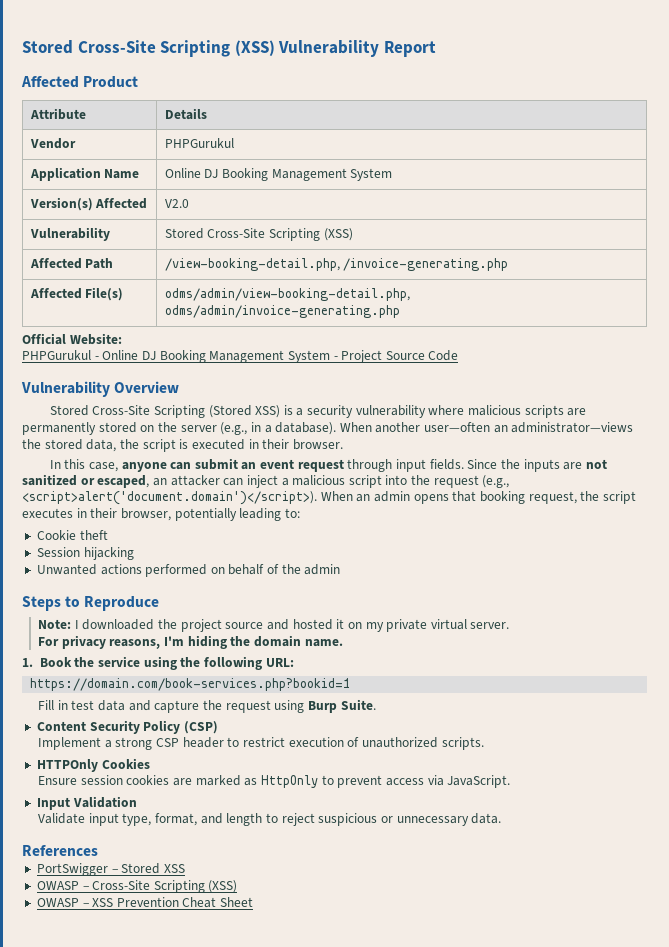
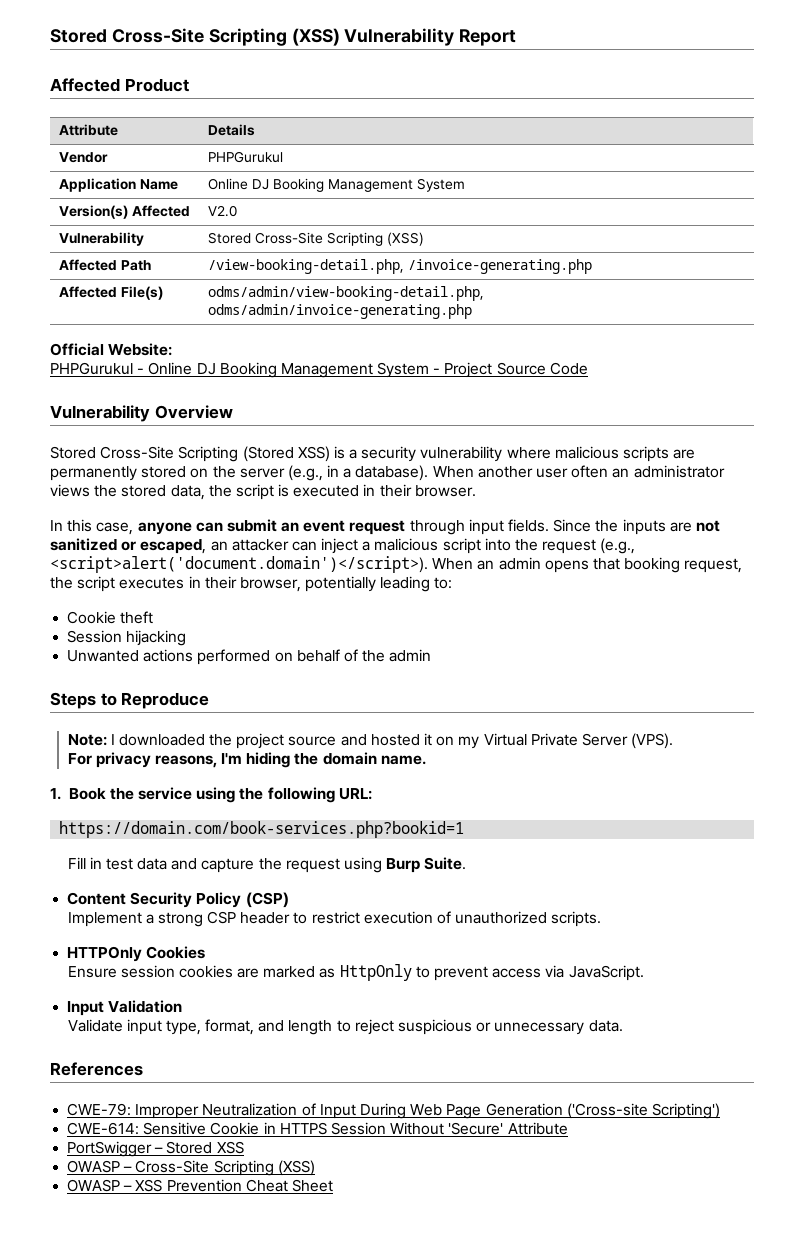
- When another user—often an administrator—views the stored data, the script is executed in their browser.
+ When another user often an administrator views the stored data, the script is executed in their browser.
- Note: I downloaded the project source and hosted it on my private virtual server.
+ Note: I downloaded the project source and hosted it on my Virtual Private Server (VPS).
+ CWE-79: Improper Neutralization of Input During Web Page Generation ('Cross-site Scripting')
+ CWE-614: Sensitive Cookie in HTTPS Session Without 'Secure' Attribute

